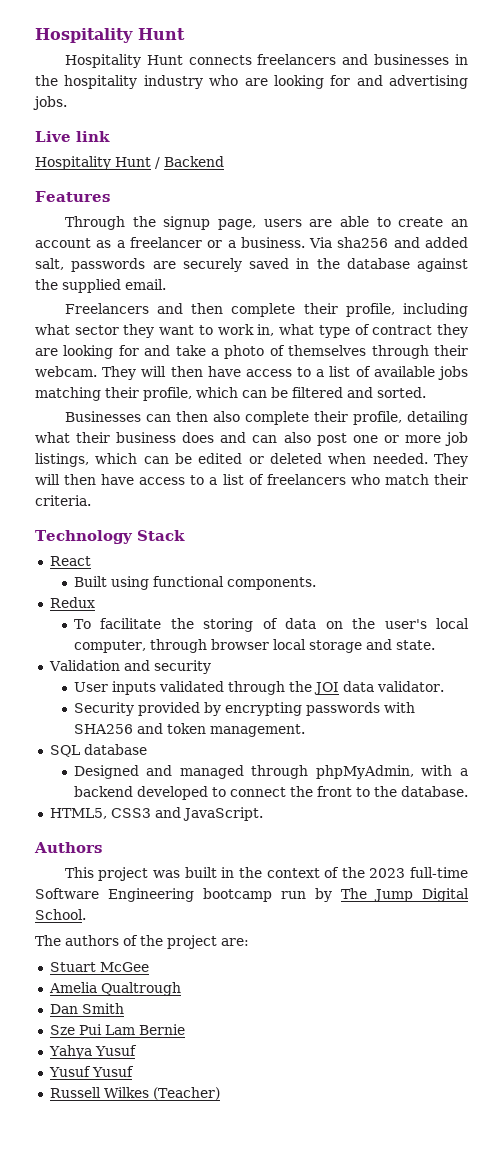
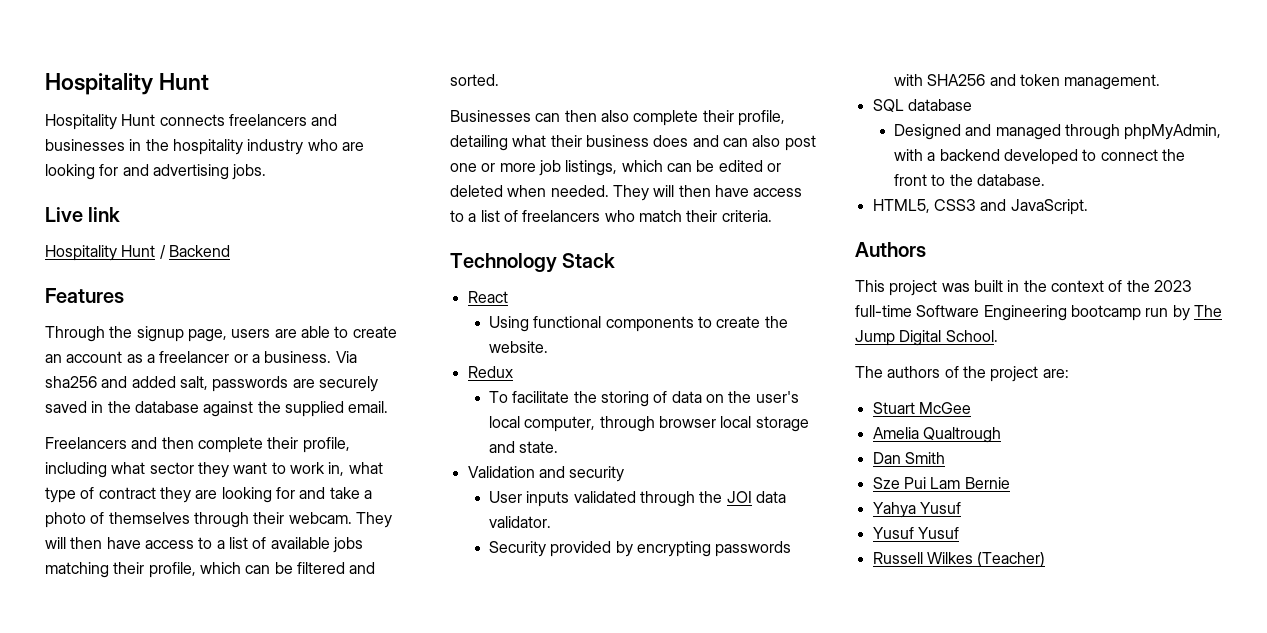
- Built using functional components.
+ Using functional components to create the website.

